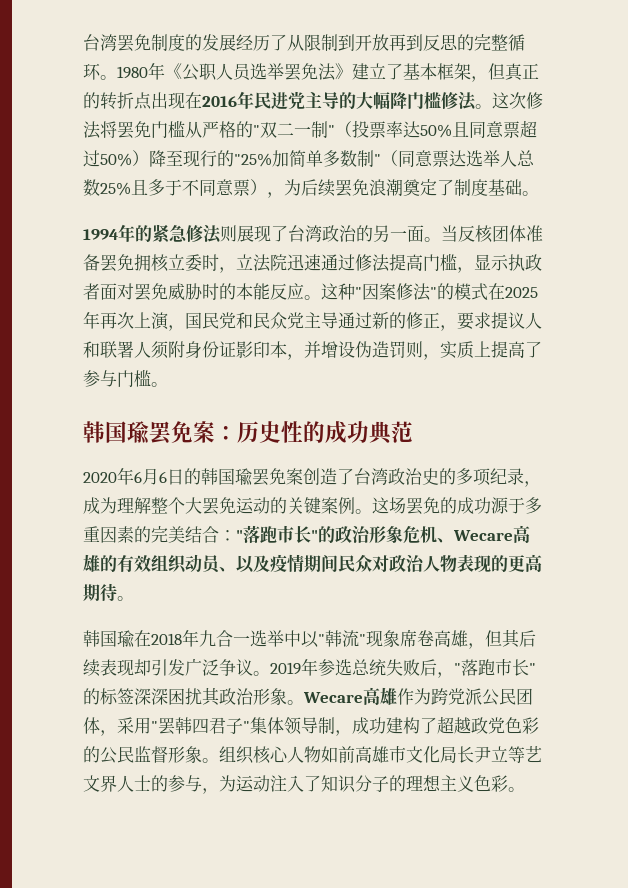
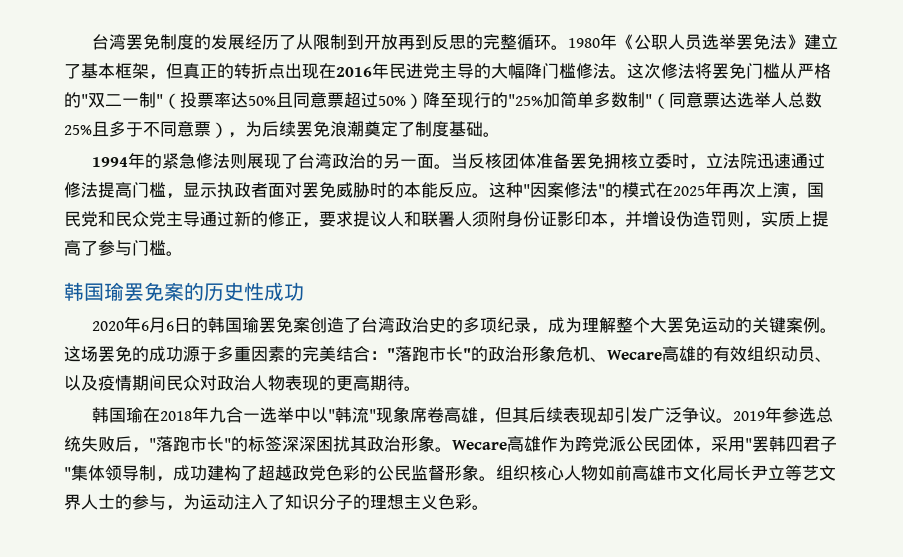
- 韩国瑜罢免案：历史性的成功典范
+ 韩国瑜罢免案的历史性成功

